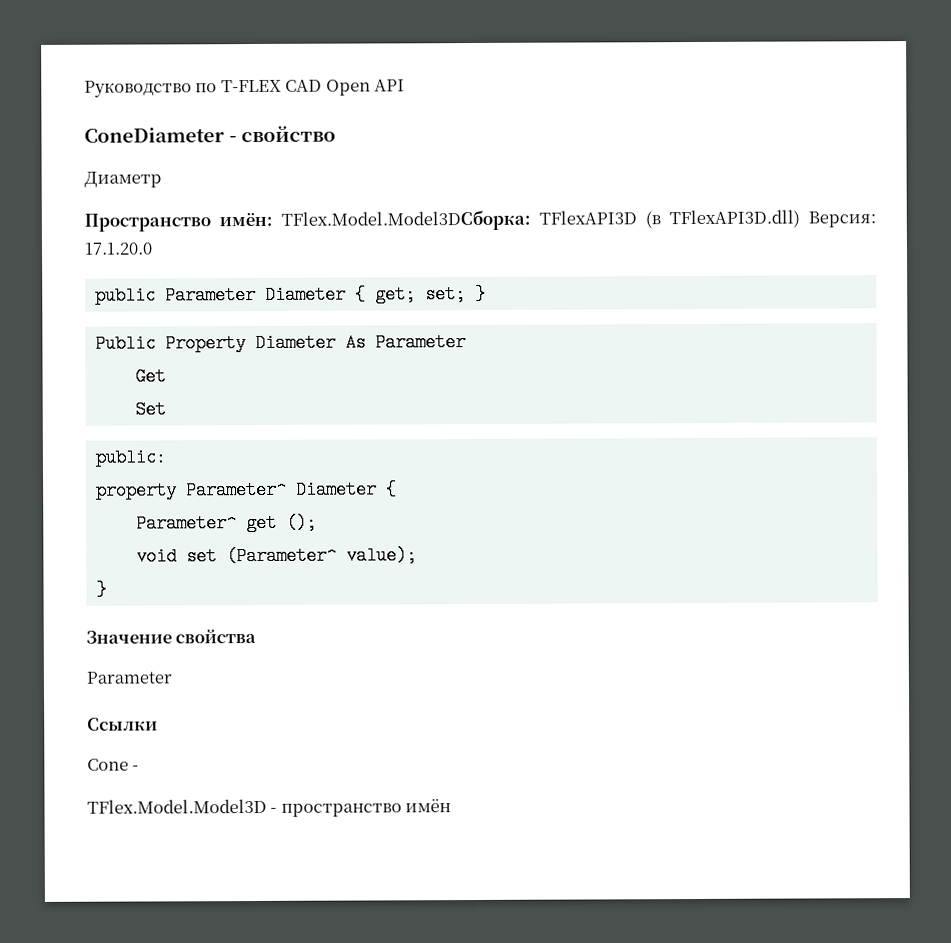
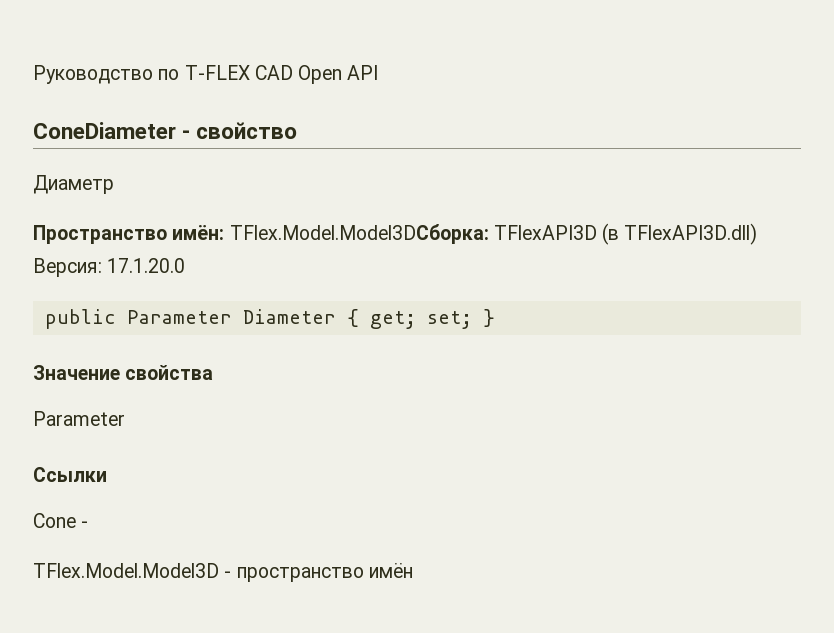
- Public Property Diameter As Parameter
- Get
- Set
- public:
- property Parameter^ Diameter {
- Parameter^ get ();
- void set (Parameter^ value);
- }

